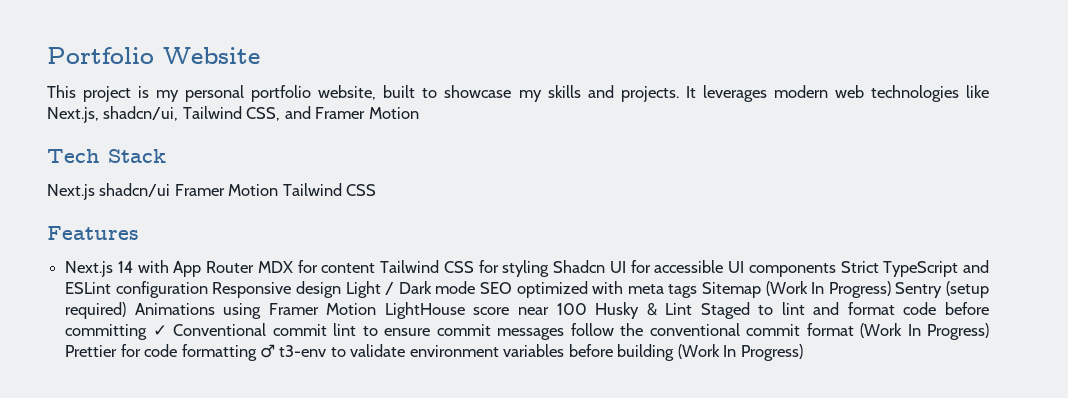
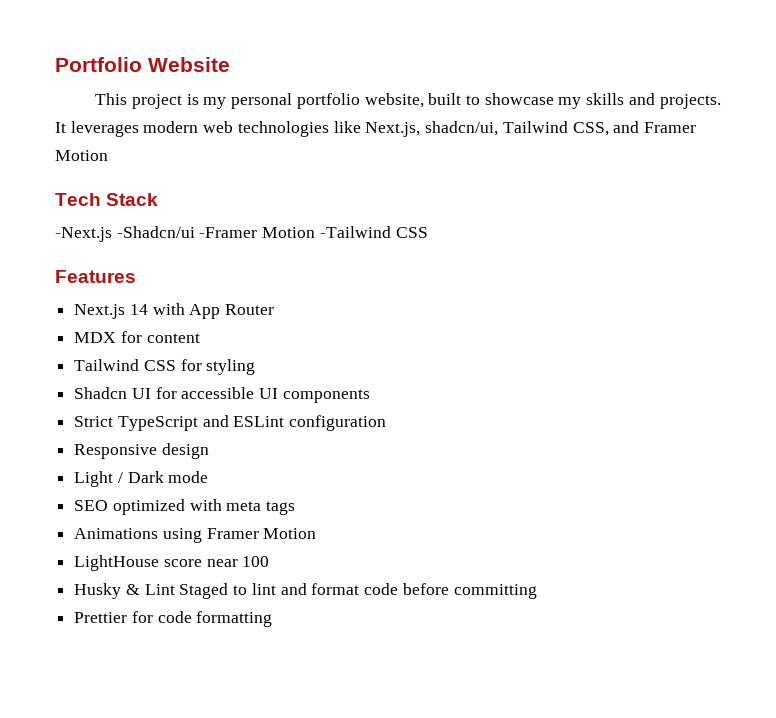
- Next.js shadcn/ui Framer Motion Tailwind CSS
+ -Next.js -Shadcn/ui -Framer Motion -Tailwind CSS
- Next.js 14 with App Router MDX for content Tailwind CSS for styling Shadcn UI for accessible UI components Strict TypeScript and ESLint configuration Responsive design Light / Dark mode SEO optimized with meta tags Sitemap (Work In Progress) Sentry (setup required) Animations using Framer Motion LightHouse score near 100 Husky & Lint Staged to lint and format code before committing ✓ Conventional commit lint to ensure commit messages follow the conventional commit format (Work In Progress) Prettier for code formatting ♂ t3-env to validate environment variables before building (Work In Progress)
+ Next.js 14 with App Router
+ MDX for content
+ Tailwind CSS for styling
+ Shadcn UI for accessible UI components
+ Strict TypeScript and ESLint configuration
+ Responsive design
+ Light / Dark mode
+ SEO optimized with meta tags
+ Animations using Framer Motion
+ LightHouse score near 100
+ Husky & Lint Staged to lint and format code before committing
+ Prettier for code formatting

